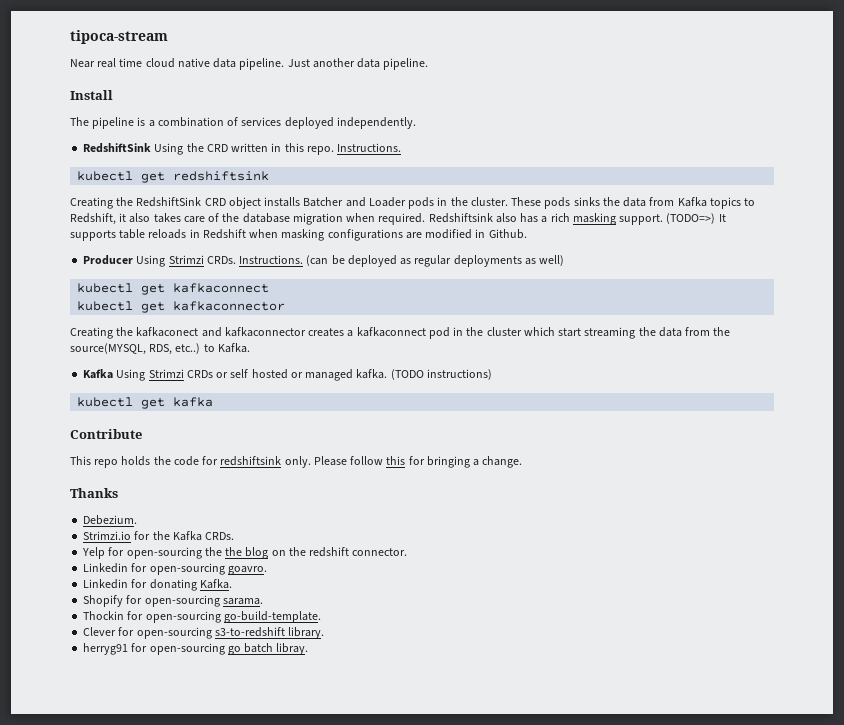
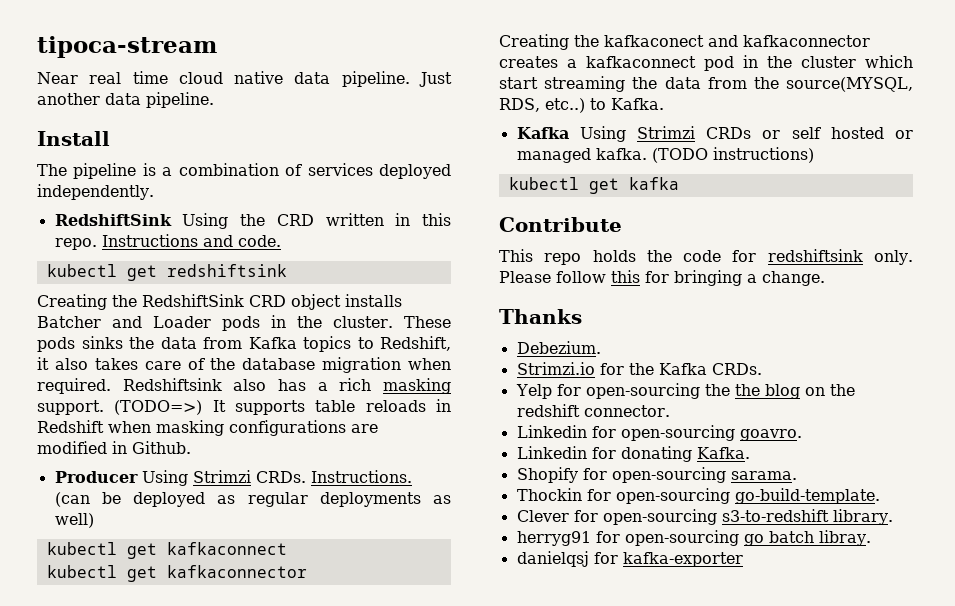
- RedshiftSink Using the CRD written in this repo. Instructions.
+ RedshiftSink Using the CRD written in this repo. Instructions and code.
+ danielqsj for kafka-exporter

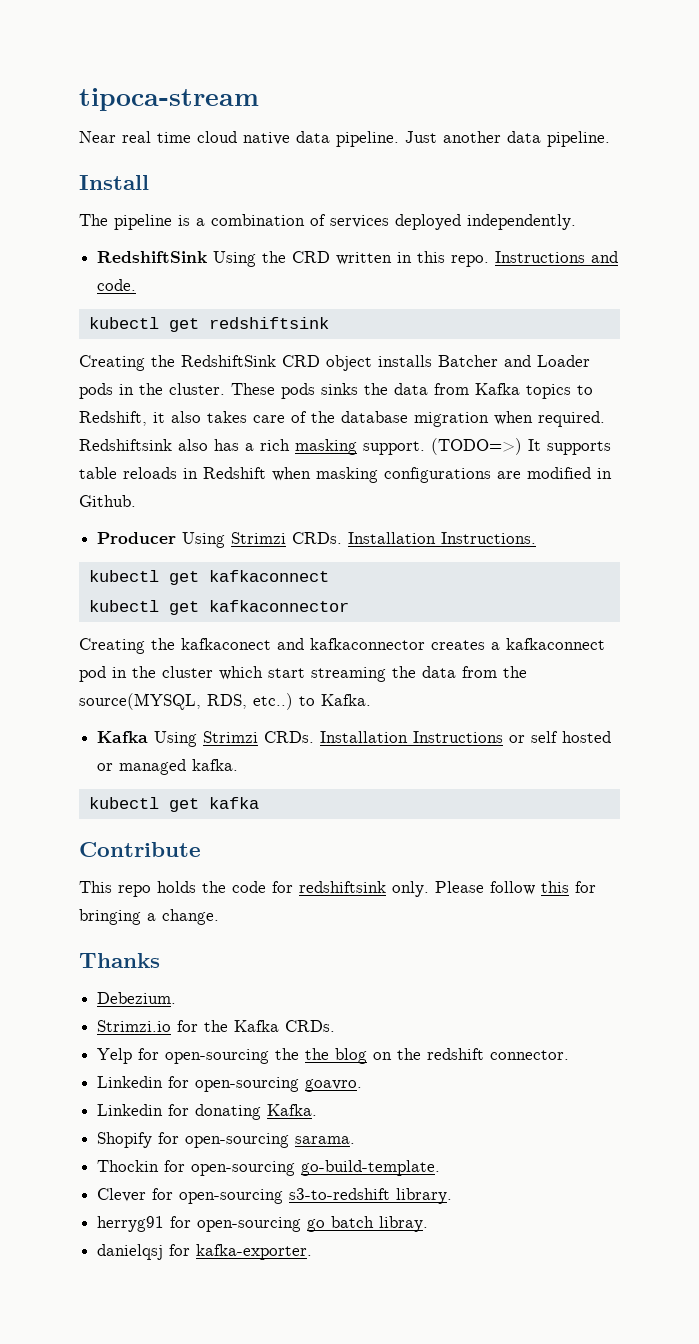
- Instructions. (can be deployed as regular deployments as well)
+ Installation Instructions.
- Kafka Using Strimzi CRDs or self hosted or managed kafka. (TODO instructions)
+ Kafka Using Strimzi CRDs. Installation Instructions or self hosted or managed kafka.
- danielqsj for kafka-exporter
+ danielqsj for kafka-exporter.

